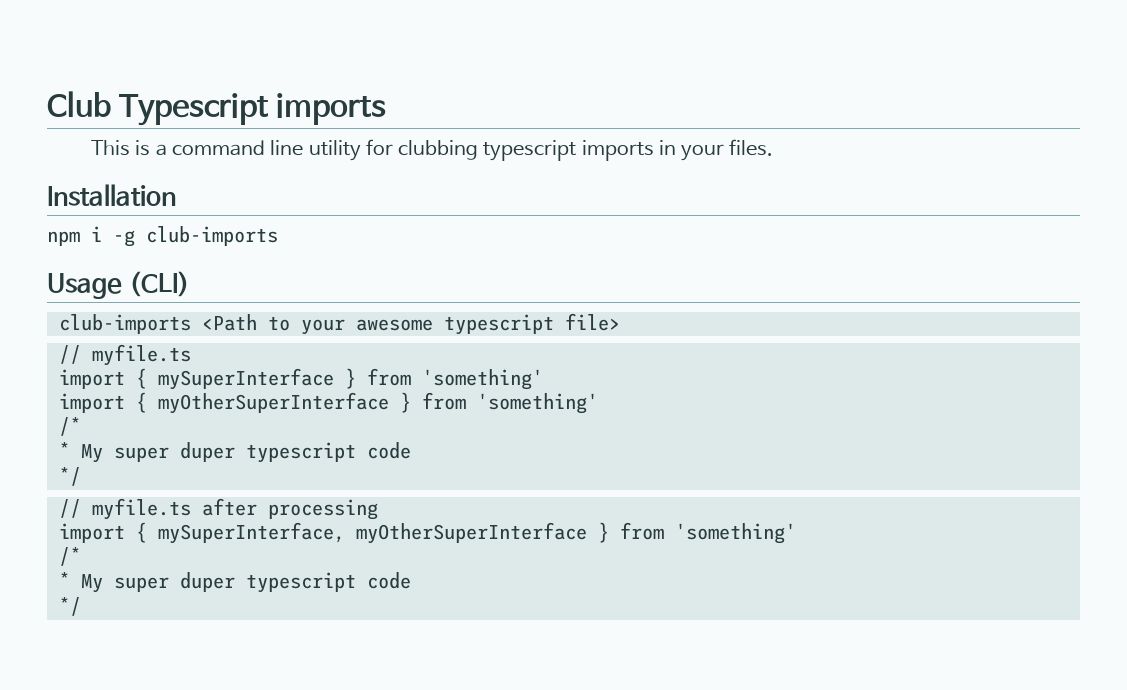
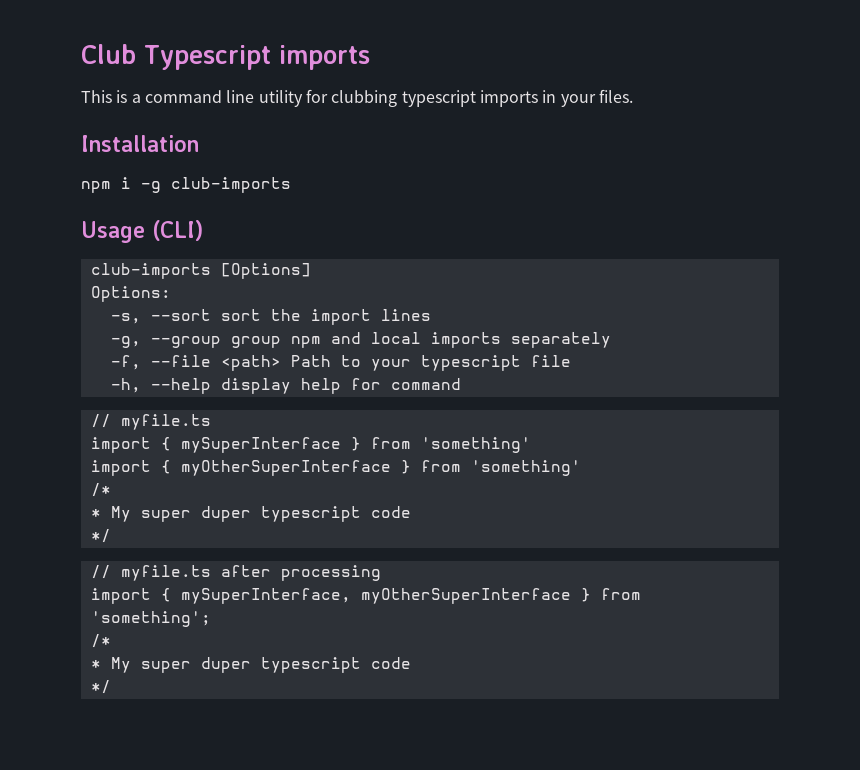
- club-imports <Path to your awesome typescript file>
+ club-imports [Options]
+ Options:
+ -s, --sort sort the import lines
+ -g, --group group npm and local imports separately
+ -f, --file <path> Path to your typescript file
+ -h, --help display help for command
- import { mySuperInterface, myOtherSuperInterface } from 'something'
+ import { mySuperInterface, myOtherSuperInterface } from 'something';

